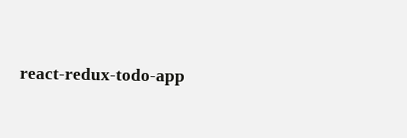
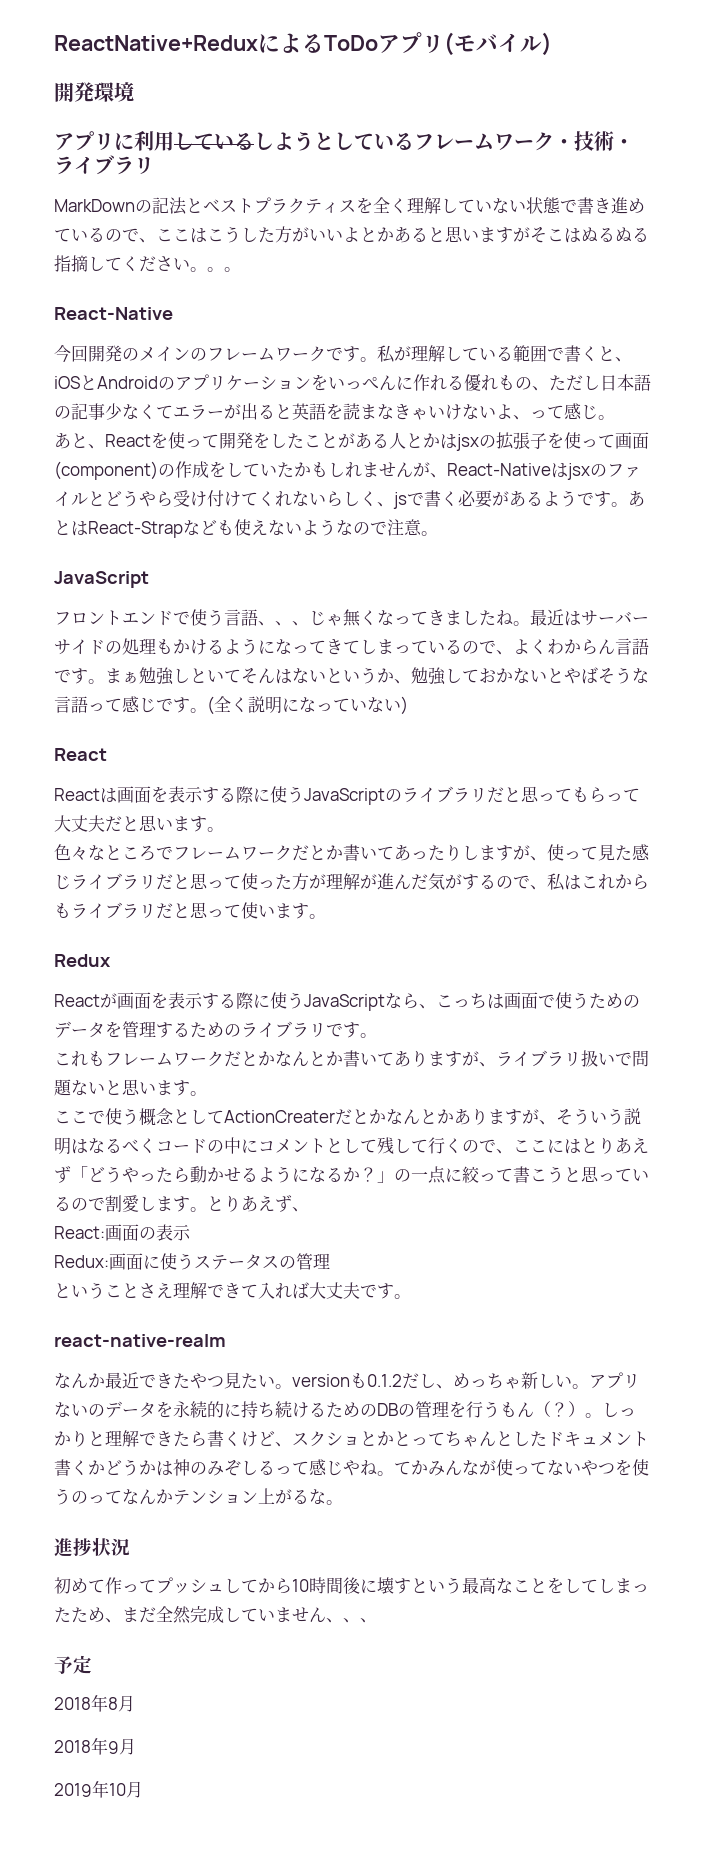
- react-redux-todo-app
+ ReactNative+ReduxによるToDoアプリ(モバイル)
+ 開発環境
+ アプリに利用しているしようとしているフレームワーク・技術・ライブラリ
+ MarkDownの記法とベストプラクティスを全く理解していない状態で書き進めているので、ここはこうした方がいいよとかあると思いますがそこはぬるぬる指摘してください。。。
+ React-Native
+ 今回開発のメインのフレームワークです。私が理解している範囲で書くと、iOSとAndroidのアプリケーションをいっぺんに作れる優れもの、ただし日本語の記事少なくてエラーが出ると英語を読まなきゃいけないよ、って感じ。
+ あと、Reactを使って開発をしたことがある人とかはjsxの拡張子を使って画面(component)の作成をしていたかもしれませんが、React-Nativeはjsxのファイルとどうやら受け付けてくれないらしく、jsで書く必要があるようです。あとはReact-Strapなども使えないようなので注意。
+ JavaScript
+ フロントエンドで使う言語、、、じゃ無くなってきましたね。最近はサーバーサイドの処理もかけるようになってきてしまっているので、よくわからん言語です。まぁ勉強しといてそんはないというか、勉強しておかないとやばそうな言語って感じです。(全く説明になっていない)
+ React
+ Reactは画面を表示する際に使うJavaScriptのライブラリだと思ってもらって大丈夫だと思います。
+ 色々なところでフレームワークだとか書いてあったりしますが、使って見た感じライブラリだと思って使った方が理解が進んだ気がするので、私はこれからもライブラリだと思って使います。
+ Redux
+ Reactが画面を表示する際に使うJavaScriptなら、こっちは画面で使うためのデータを管理するためのライブラリです。
+ これもフレームワークだとかなんとか書いてありますが、ライブラリ扱いで問題ないと思います。
+ ここで使う概念としてActionCreaterだとかなんとかありますが、そういう説明はなるべくコードの中にコメントとして残して行くので、ここにはとりあえず「どうやったら動かせるようになるか？」の一点に絞って書こうと思っているので割愛します。とりあえず、
+ React:画面の表示
+ Redux:画面に使うステータスの管理
+ ということさえ理解できて入れば大丈夫です。
+ react-native-realm
+ なんか最近できたやつ見たい。versionも0.1.2だし、めっちゃ新しい。アプリないのデータを永続的に持ち続けるためのDBの管理を行うもん（？）。しっかりと理解できたら書くけど、スクショとかとってちゃんとしたドキュメント書くかどうかは神のみぞしるって感じやね。てかみんなが使ってないやつを使うのってなんかテンション上がるな。
+ 進捗状況
+ 初めて作ってプッシュしてから10時間後に壊すという最高なことをしてしまったため、まだ全然完成していません、、、
+ 予定
+ 2018年8月
+ 2018年9月
+ 2019年10月

